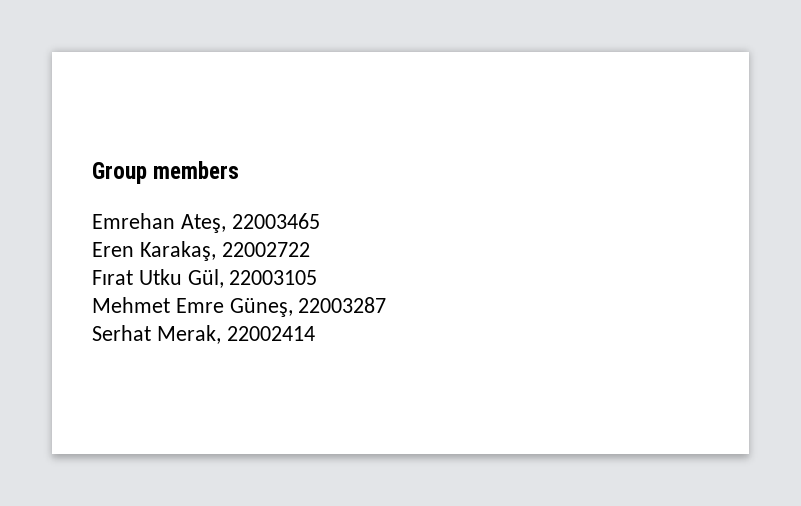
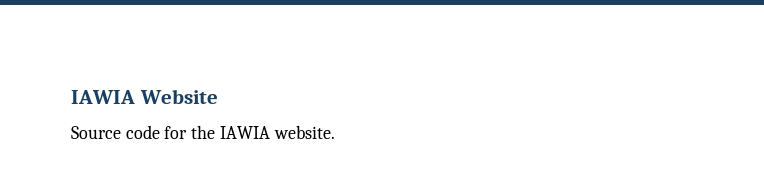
- Group members
- Emrehan Ateş, 22003465
- Eren Karakaş, 22002722
- Fırat Utku Gül, 22003105
- Mehmet Emre Güneş, 22003287
- Serhat Merak, 22002414
+ IAWIA Website
+ Source code for the IAWIA website.

